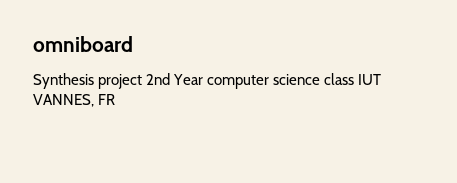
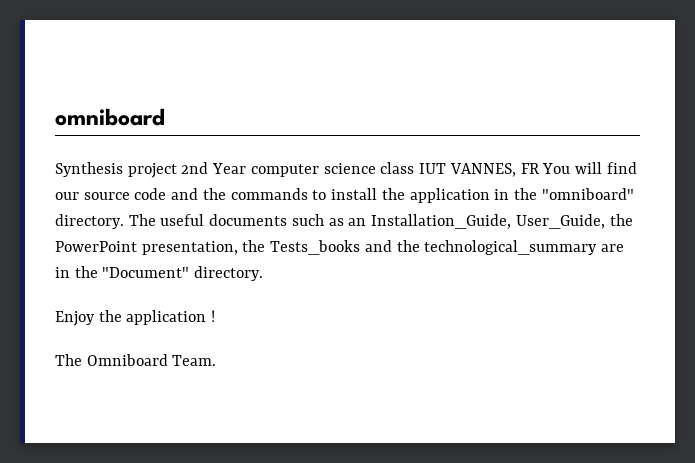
- Synthesis project 2nd Year computer science class IUT VANNES, FR
+ Synthesis project 2nd Year computer science class IUT VANNES, FR You will find our source code and the commands to install the application in the "omniboard" directory. The useful documents such as an Installation_Guide, User_Guide, the PowerPoint presentation, the Tests_books and the technological_summary are in the "Document" directory.
+ Enjoy the application !
+ The Omniboard Team.

